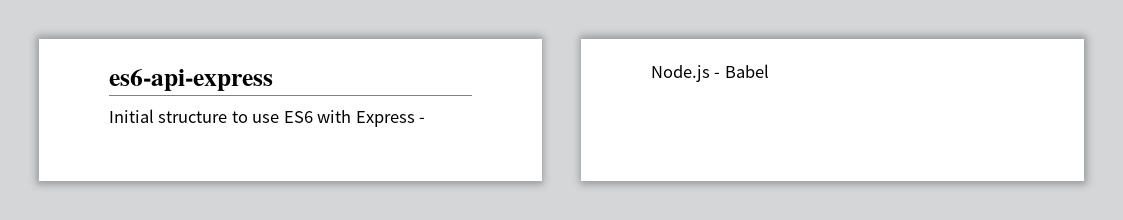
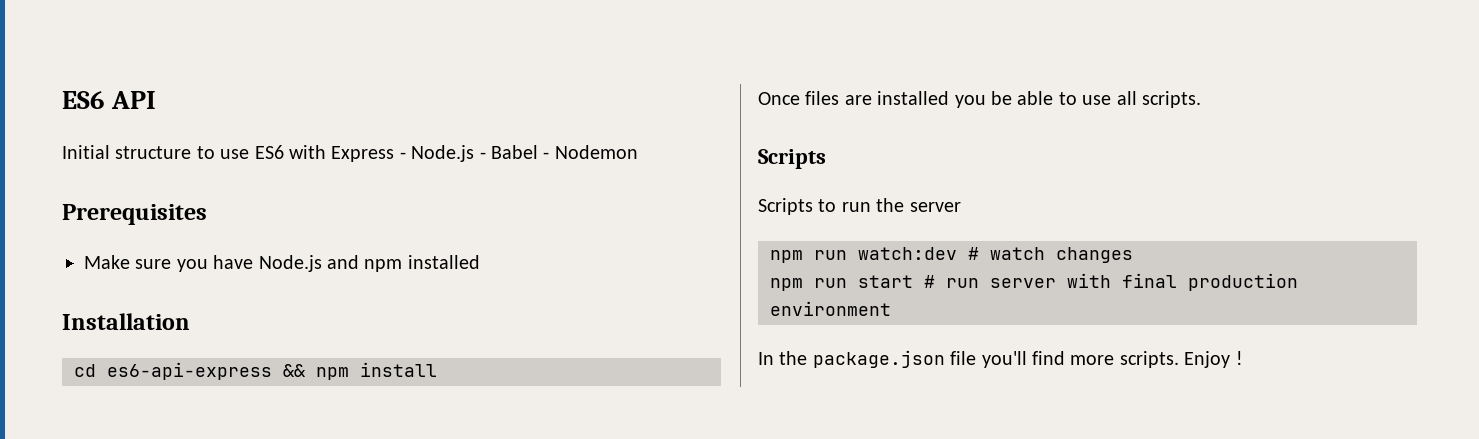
- es6-api-express
+ ES6 API
- Initial structure to use ES6 with Express - Node.js - Babel
+ Initial structure to use ES6 with Express - Node.js - Babel - Nodemon
+ Prerequisites
+ Make sure you have Node.js and npm installed
+ Installation
+ cd es6-api-express && npm install
+ Once files are installed you be able to use all scripts.
+ Scripts
+ Scripts to run the server
+ npm run watch:dev # watch changes
+ npm run start # run server with final production environment
+ In the package.json file you'll find more scripts. Enjoy !

